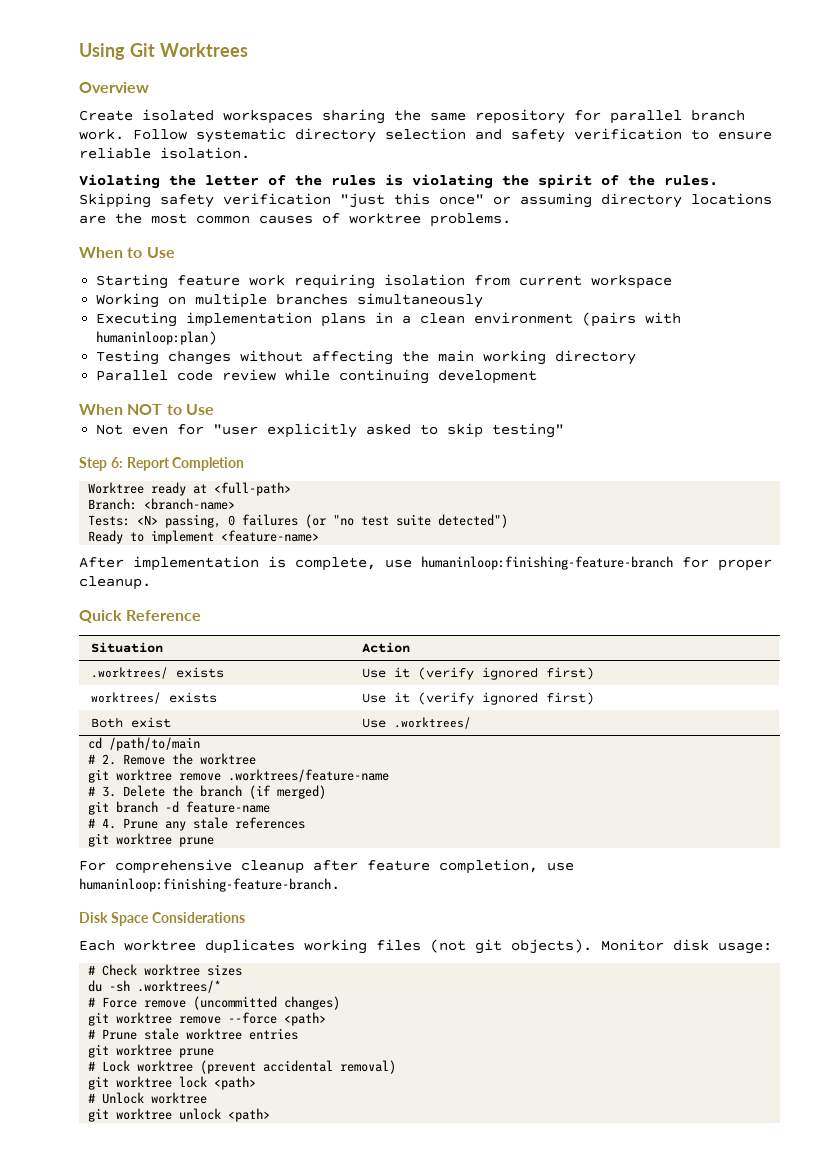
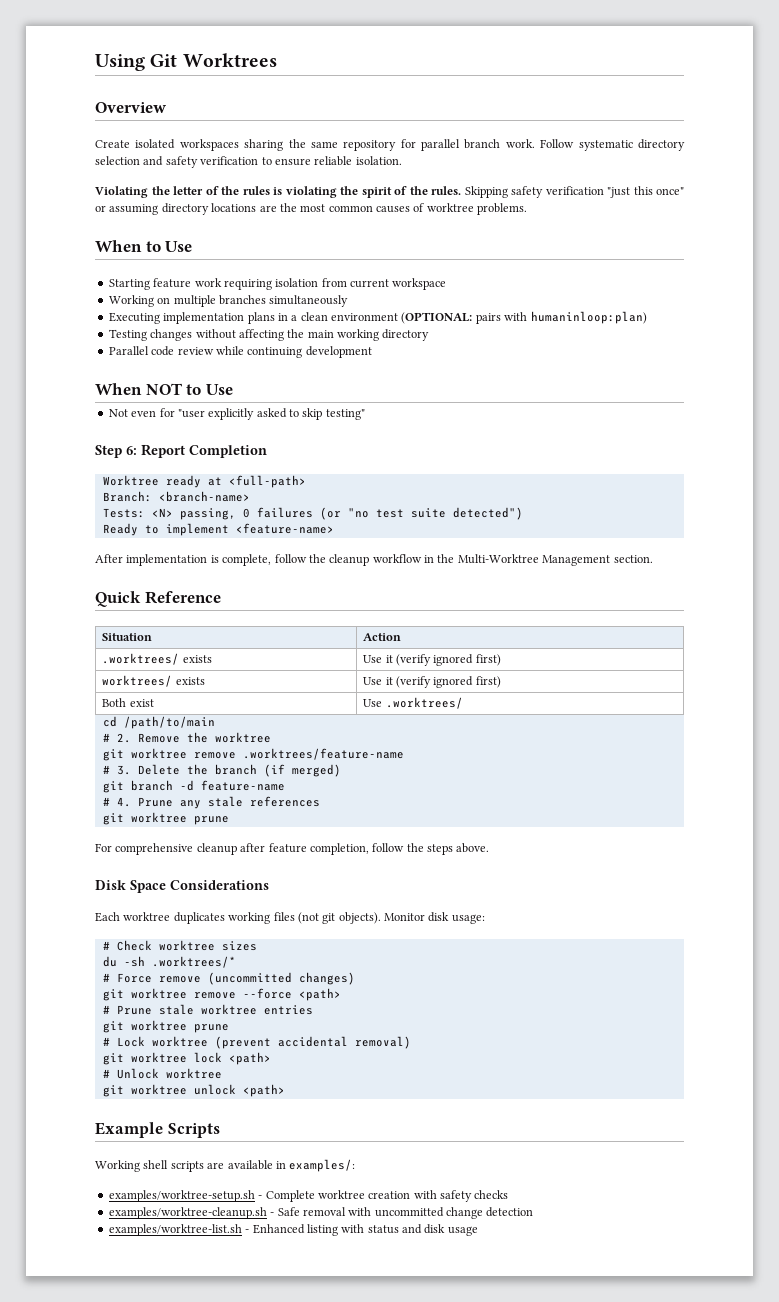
- Executing implementation plans in a clean environment (pairs with humaninloop:plan)
+ Executing implementation plans in a clean environment (OPTIONAL: pairs with humaninloop:plan)
- After implementation is complete, use humaninloop:finishing-feature-branch for proper cleanup.
+ After implementation is complete, follow the cleanup workflow in the Multi-Worktree Management section.
- For comprehensive cleanup after feature completion, use humaninloop:finishing-feature-branch.
+ For comprehensive cleanup after feature completion, follow the steps above.
+ Example Scripts
+ Working shell scripts are available in examples/:
+ examples/worktree-setup.sh - Complete worktree creation with safety checks
+ examples/worktree-cleanup.sh - Safe removal with uncommitted change detection
+ examples/worktree-list.sh - Enhanced listing with status and disk usage

